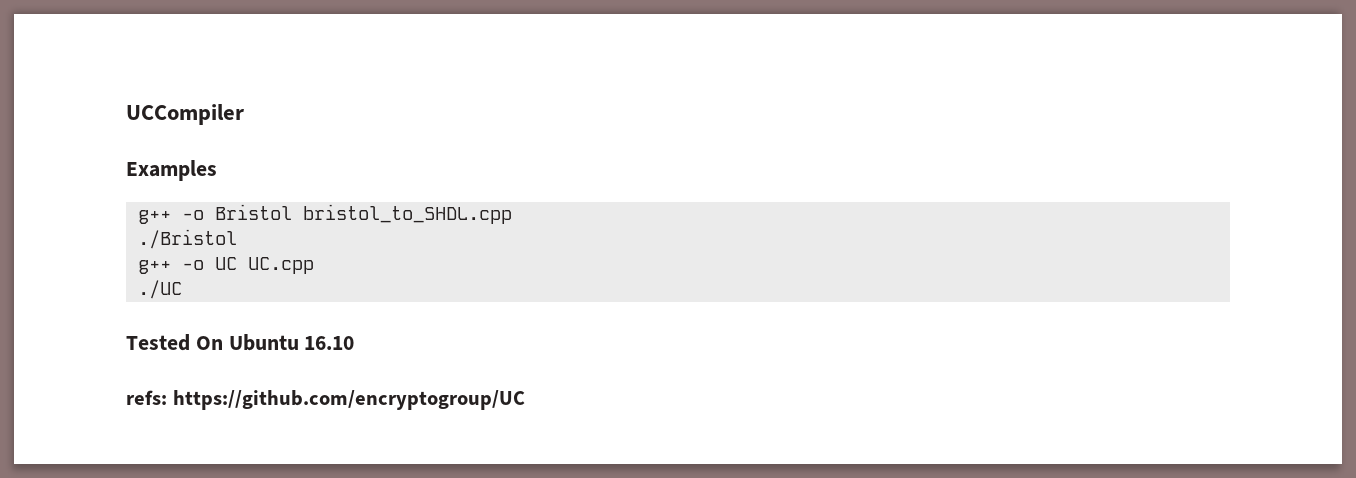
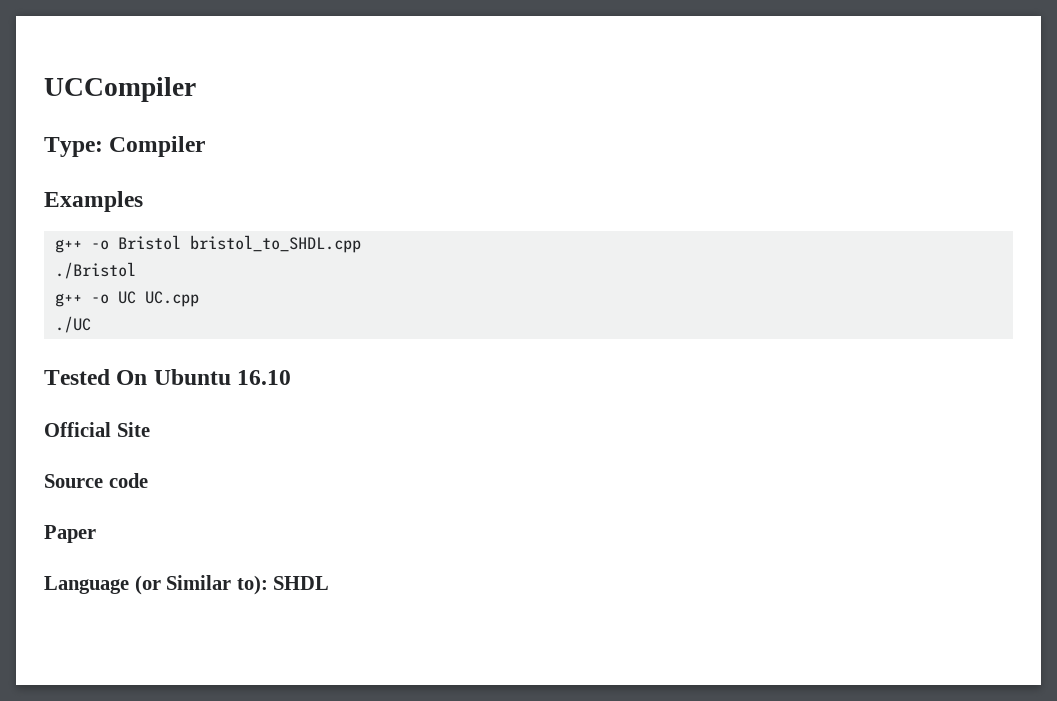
+ Type: Compiler
- refs: https://github.com/encryptogroup/UC
+ Official Site
+ Source code
+ Paper
+ Language (or Similar to): SHDL

